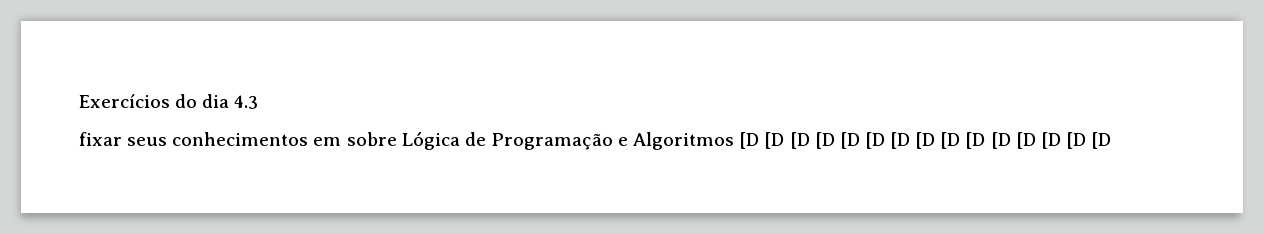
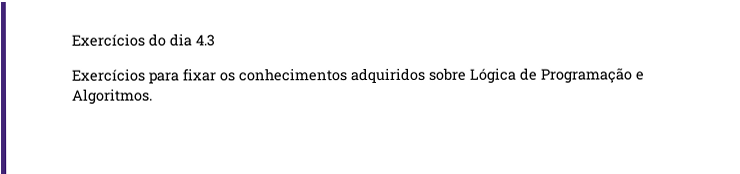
- fixar seus conhecimentos em sobre Lógica de Programação e Algoritmos [D [D [D [D [D [D [D [D [D [D [D [D [D [D [D
+ Exercícios para fixar os conhecimentos adquiridos sobre Lógica de Programação e Algoritmos.

